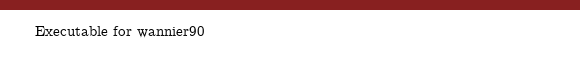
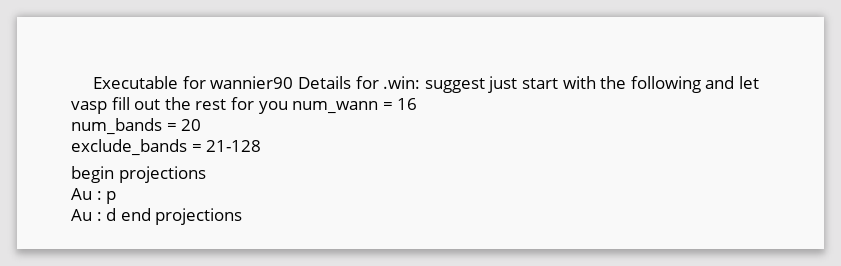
- Executable for wannier90
+ Executable for wannier90 Details for .win: suggest just start with the following and let vasp fill out the rest for you num_wann = 16
+ num_bands = 20
+ exclude_bands = 21-128
+ begin projections
+ Au : p
+ Au : d end projections

